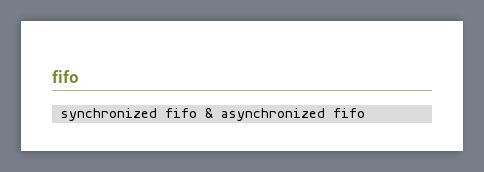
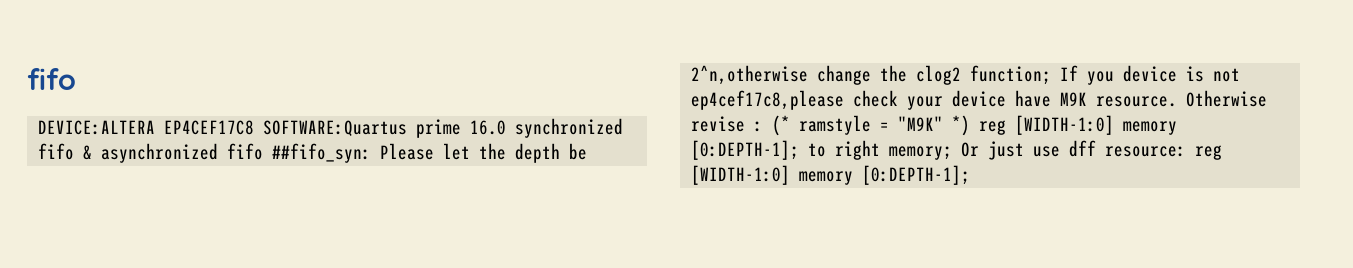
- synchronized fifo & asynchronized fifo
+ DEVICE:ALTERA EP4CEF17C8 SOFTWARE:Quartus prime 16.0 synchronized fifo & asynchronized fifo ##fifo_syn: Please let the depth be 2^n,otherwise change the clog2 function; If you device is not ep4cef17c8,please check your device have M9K resource. Otherwise revise : (* ramstyle = "M9K" *) reg [WIDTH-1:0] memory [0:DEPTH-1]; to right memory; Or just use dff resource: reg [WIDTH-1:0] memory [0:DEPTH-1];

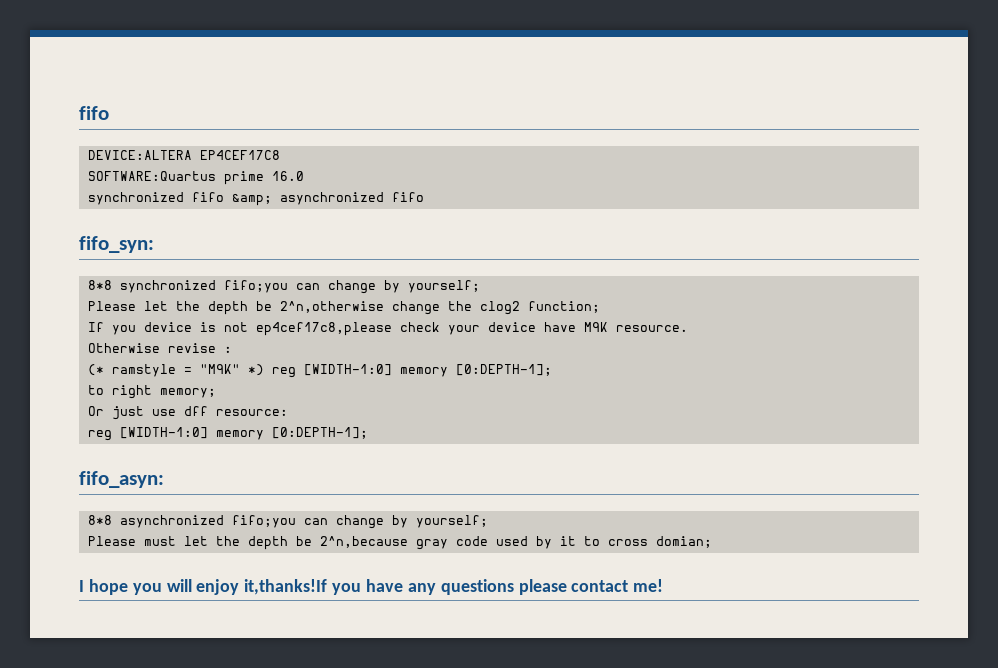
- DEVICE:ALTERA EP4CEF17C8 SOFTWARE:Quartus prime 16.0 synchronized fifo & asynchronized fifo ##fifo_syn: Please let the depth be 2^n,otherwise change the clog2 function; If you device is not ep4cef17c8,please check your device have M9K resource. Otherwise revise : (* ramstyle = "M9K" *) reg [WIDTH-1:0] memory [0:DEPTH-1]; to right memory; Or just use dff resource: reg [WIDTH-1:0] memory [0:DEPTH-1];
+ DEVICE:ALTERA EP4CEF17C8
+ SOFTWARE:Quartus prime 16.0
+ synchronized fifo &amp; asynchronized fifo
+ fifo_syn:
+ 8*8 synchronized fifo;you can change by yourself;
+ Please let the depth be 2^n,otherwise change the clog2 function;
+ If you device is not ep4cef17c8,please check your device have M9K resource.
+ Otherwise revise :
+ (* ramstyle = "M9K" *) reg [WIDTH-1:0] memory [0:DEPTH-1];
+ to right memory;
+ Or just use dff resource:
+ reg [WIDTH-1:0] memory [0:DEPTH-1];
+ fifo_asyn:
+ 8*8 asynchronized fifo;you can change by yourself;
+ Please must let the depth be 2^n,because gray code used by it to cross domian;
+ I hope you will enjoy it,thanks!If you have any questions please contact me!

